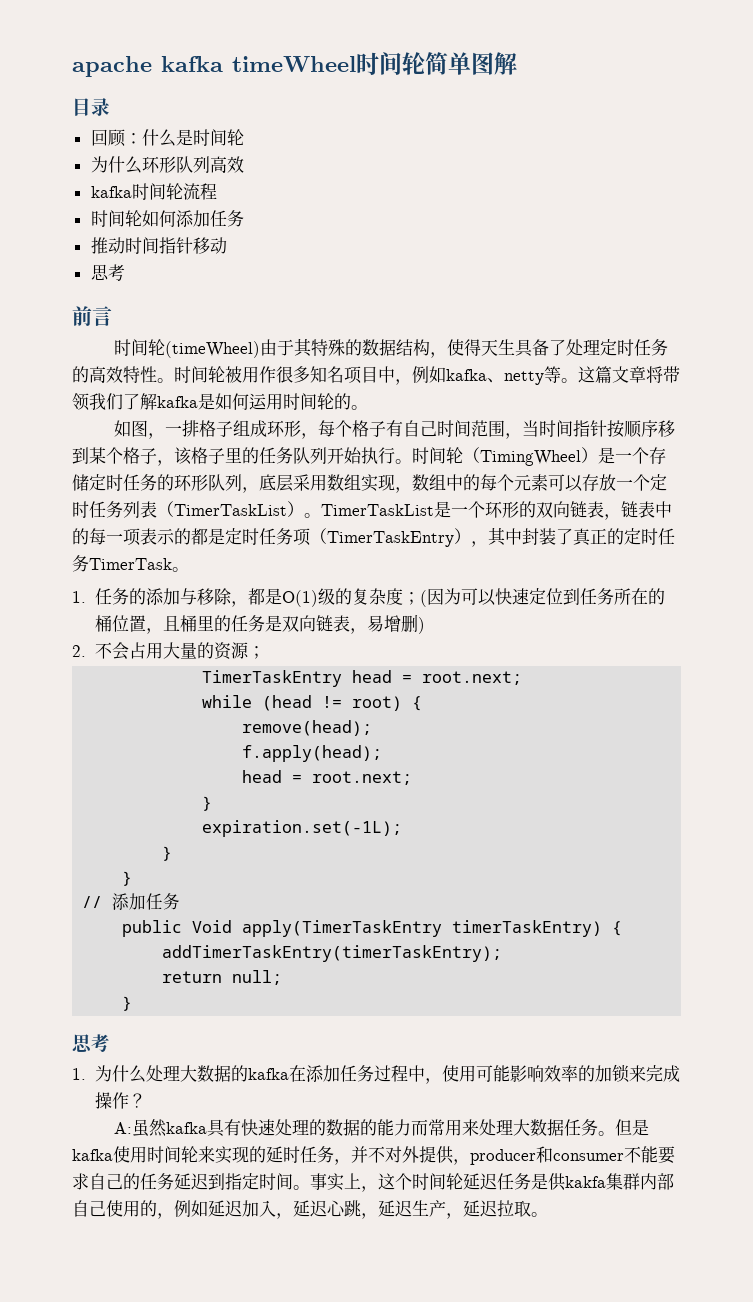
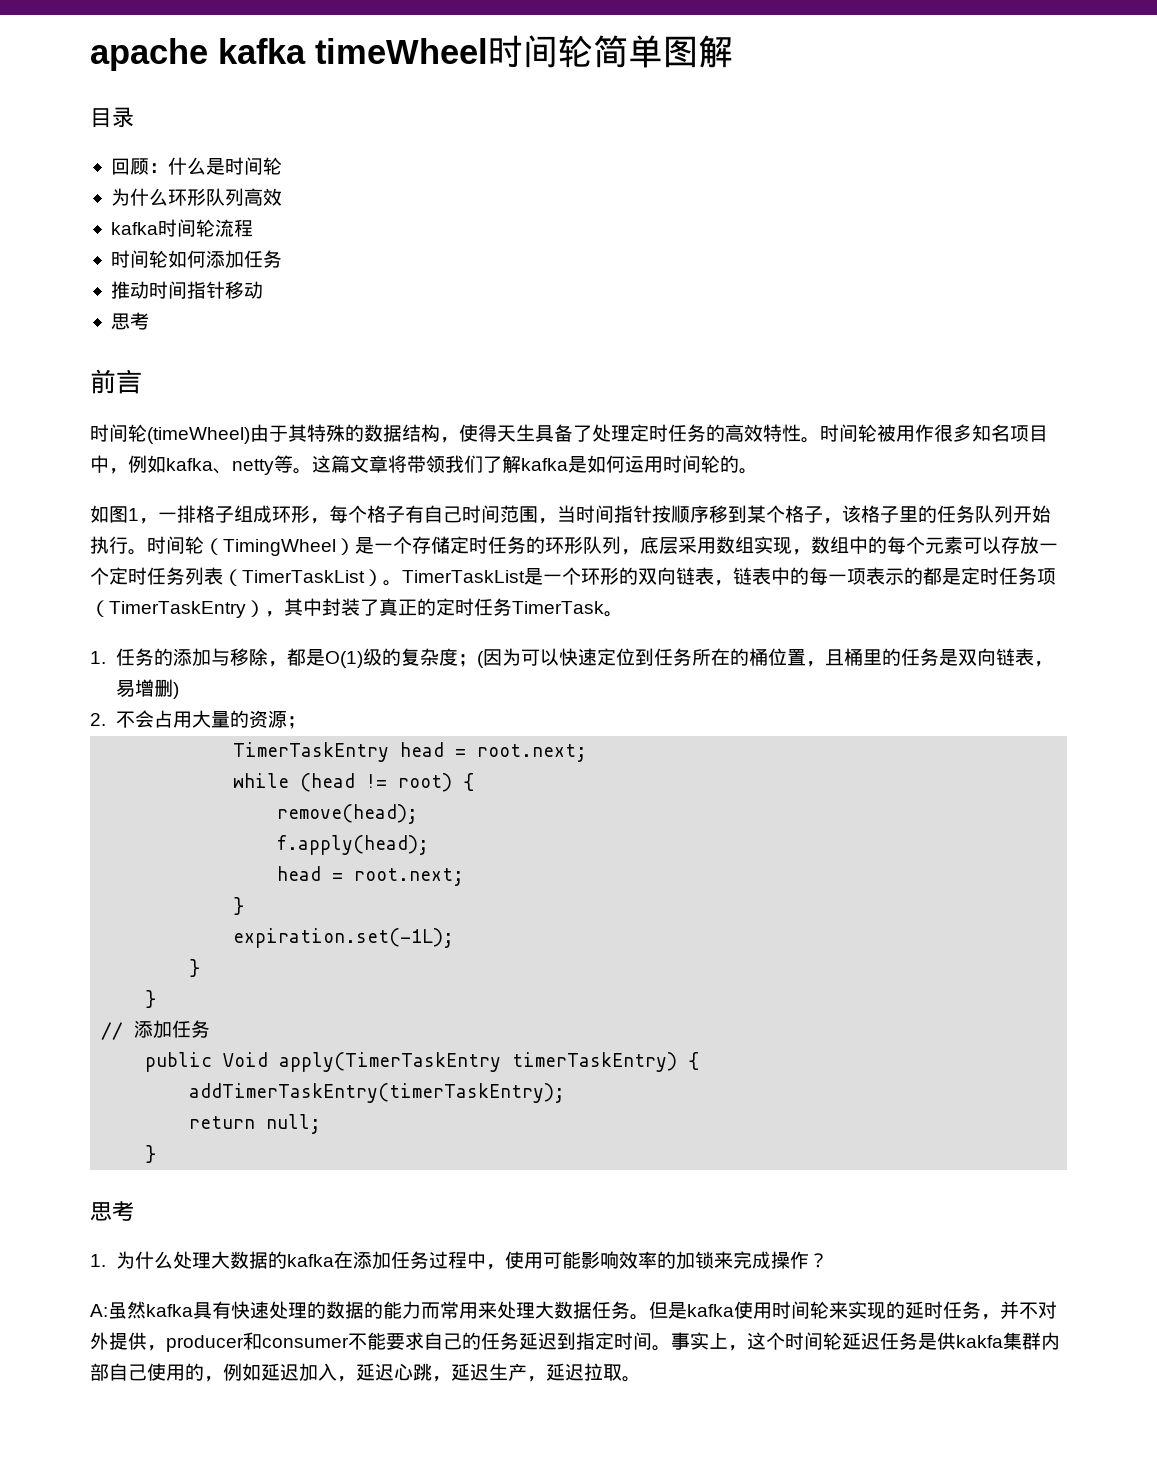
- 如图，一排格子组成环形，每个格子有自己时间范围，当时间指针按顺序移到某个格子，该格子里的任务队列开始执行。
+ 如图1，一排格子组成环形，每个格子有自己时间范围，当时间指针按顺序移到某个格子，该格子里的任务队列开始执行。

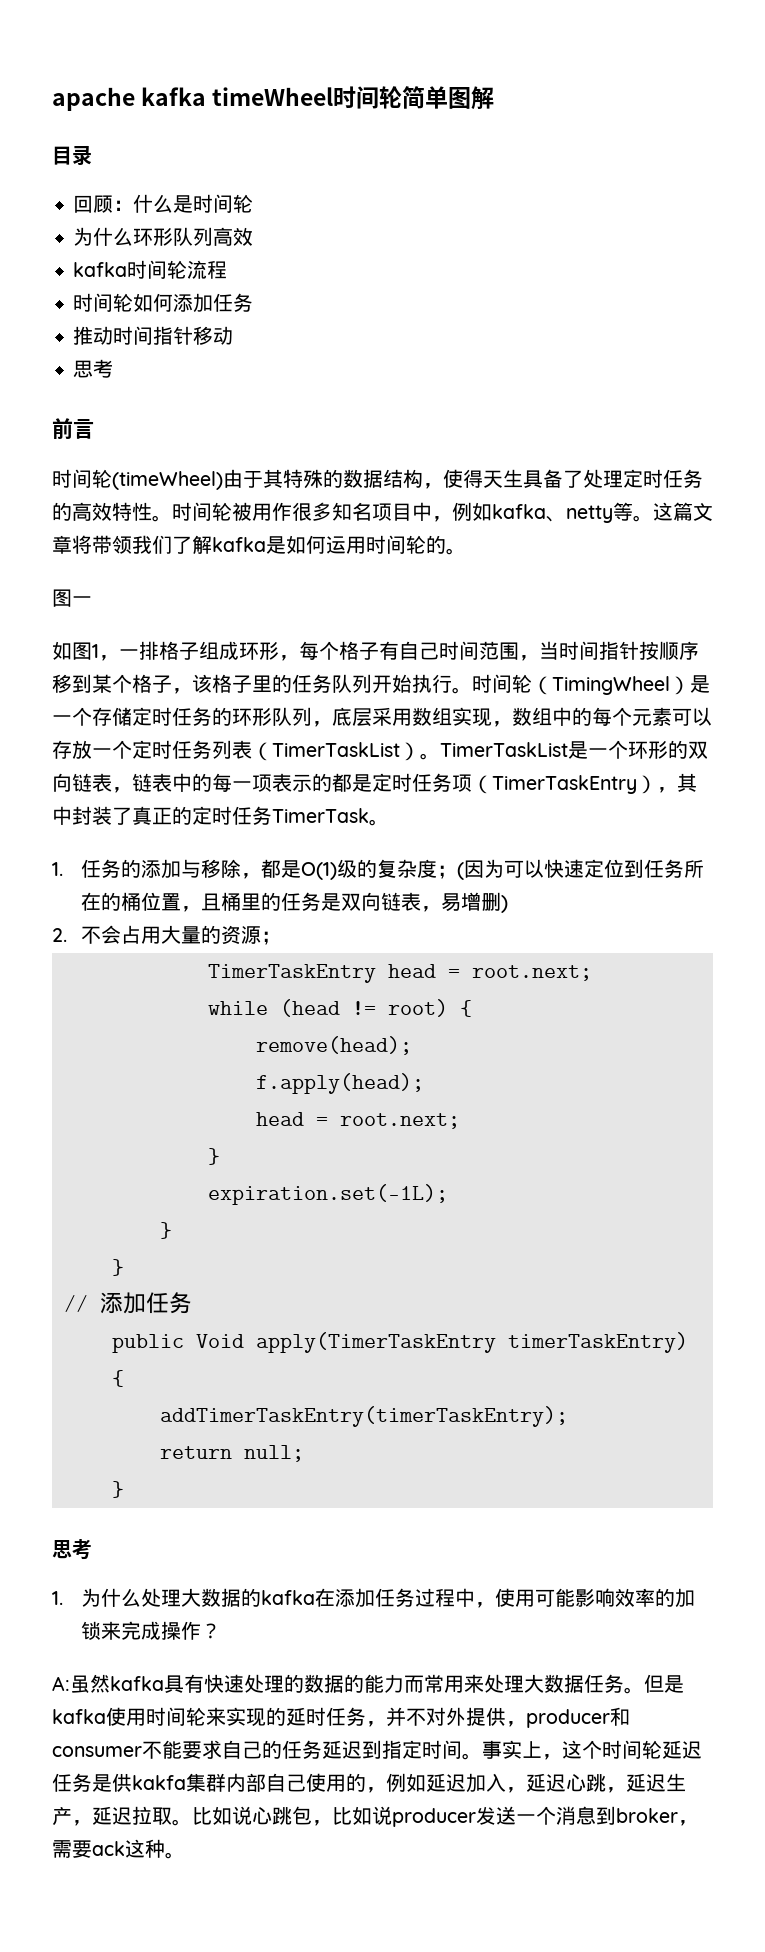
+ 图一
+ 比如说心跳包，比如说producer发送一个消息到broker，需要ack这种。

